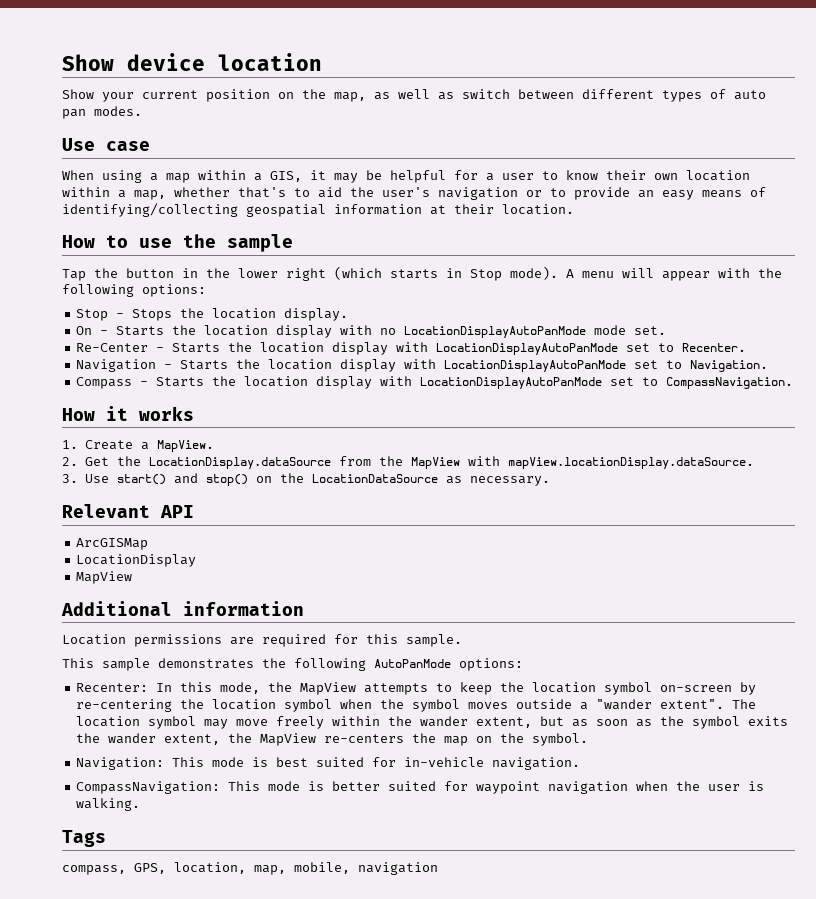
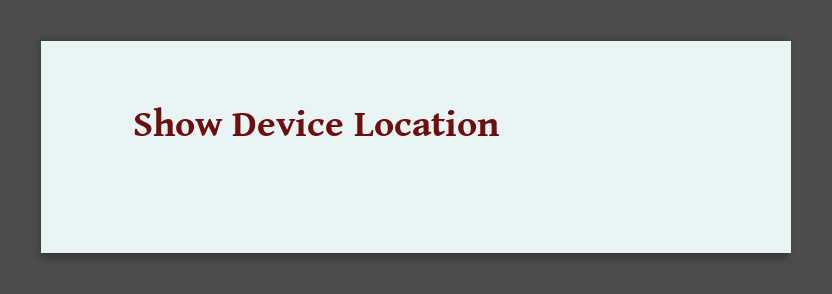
- Show device location
- Show your current position on the map, as well as switch between different types of auto pan modes.
- Use case
- When using a map within a GIS, it may be helpful for a user to know their own location within a map, whether that's to aid the user's navigation or to provide an easy means of identifying/collecting geospatial information at their location.
- How to use the sample
- Tap the button in the lower right (which starts in Stop mode). A menu will appear with the following options:
- Stop - Stops the location display.
- On - Starts the location display with no LocationDisplayAutoPanMode mode set.
- Re-Center - Starts the location display with LocationDisplayAutoPanMode set to Recenter.
- Navigation - Starts the location display with LocationDisplayAutoPanMode set to Navigation.
- Compass - Starts the location display with LocationDisplayAutoPanMode set to CompassNavigation.
- How it works
- 1. Create a MapView.
- 2. Get the LocationDisplay.dataSource from the MapView with mapView.locationDisplay.dataSource.
- 3. Use start() and stop() on the LocationDataSource as necessary.
- Relevant API
- ArcGISMap
- LocationDisplay
- MapView
- Additional information
- Location permissions are required for this sample.
- This sample demonstrates the following AutoPanMode options:
- Recenter: In this mode, the MapView attempts to keep the location symbol on-screen by re-centering the location symbol when the symbol moves outside a "wander extent". The location symbol may move freely within the wander extent, but as soon as the symbol exits the wander extent, the MapView re-centers the map on the symbol.
- Navigation: This mode is best suited for in-vehicle navigation.
- CompassNavigation: This mode is better suited for waypoint navigation when the user is walking.
- Tags
- compass, GPS, location, map, mobile, navigation
+ Show Device Location

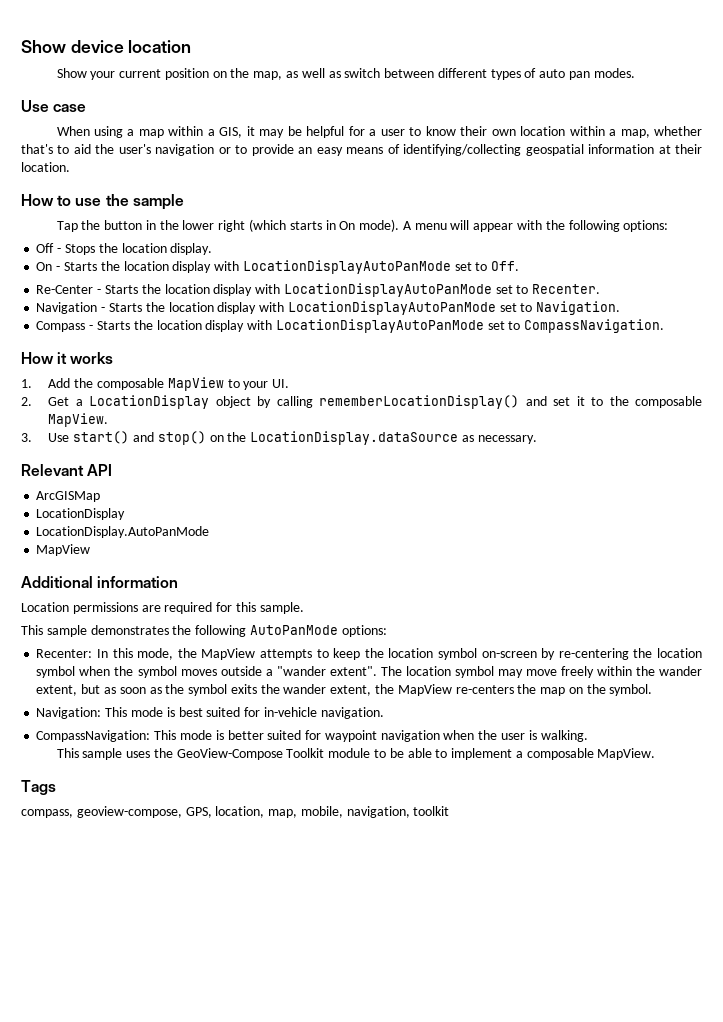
- Show Device Location
+ Show device location
+ Show your current position on the map, as well as switch between different types of auto pan modes.
+ Use case
+ When using a map within a GIS, it may be helpful for a user to know their own location within a map, whether that's to aid the user's navigation or to provide an easy means of identifying/collecting geospatial information at their location.
+ How to use the sample
+ Tap the button in the lower right (which starts in On mode). A menu will appear with the following options:
+ Off - Stops the location display.
+ On - Starts the location display with LocationDisplayAutoPanMode set to Off.
+ Re-Center - Starts the location display with LocationDisplayAutoPanMode set to Recenter.
+ Navigation - Starts the location display with LocationDisplayAutoPanMode set to Navigation.
+ Compass - Starts the location display with LocationDisplayAutoPanMode set to CompassNavigation.
+ How it works
+ 1. Add the composable MapView to your UI.
+ 2. Get a LocationDisplay object by calling rememberLocationDisplay() and set it to the composable MapView.
+ 3. Use start() and stop() on the LocationDisplay.dataSource as necessary.
+ Relevant API
+ ArcGISMap
+ LocationDisplay
+ LocationDisplay.AutoPanMode
+ MapView
+ Additional information
+ Location permissions are required for this sample.
+ This sample demonstrates the following AutoPanMode options:
+ Recenter: In this mode, the MapView attempts to keep the location symbol on-screen by re-centering the location symbol when the symbol moves outside a "wander extent". The location symbol may move freely within the wander extent, but as soon as the symbol exits the wander extent, the MapView re-centers the map on the symbol.
+ Navigation: This mode is best suited for in-vehicle navigation.
+ CompassNavigation: This mode is better suited for waypoint navigation when the user is walking.
+ This sample uses the GeoView-Compose Toolkit module to be able to implement a composable MapView.
+ Tags
+ compass, geoview-compose, GPS, location, map, mobile, navigation, toolkit

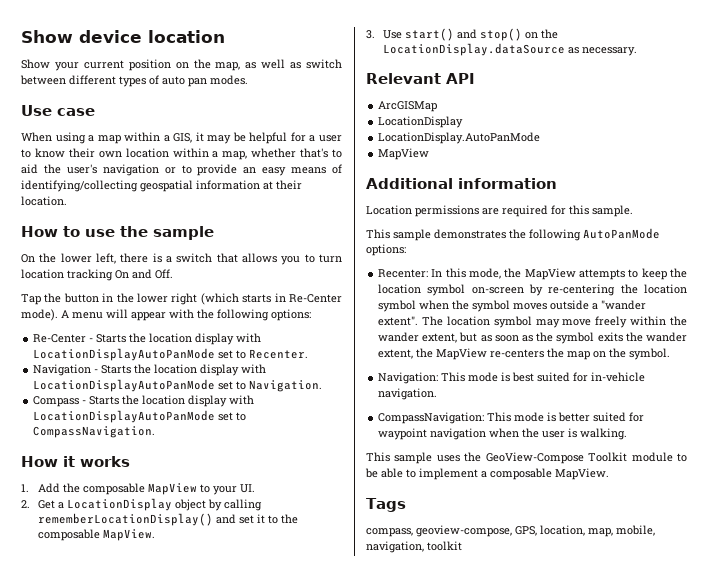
+ On the lower left, there is a switch that allows you to turn location tracking On and Off.
- Tap the button in the lower right (which starts in On mode).
+ Tap the button in the lower right (which starts in Re-Center mode).
- Off - Stops the location display.
- On - Starts the location display with LocationDisplayAutoPanMode set to Off.

